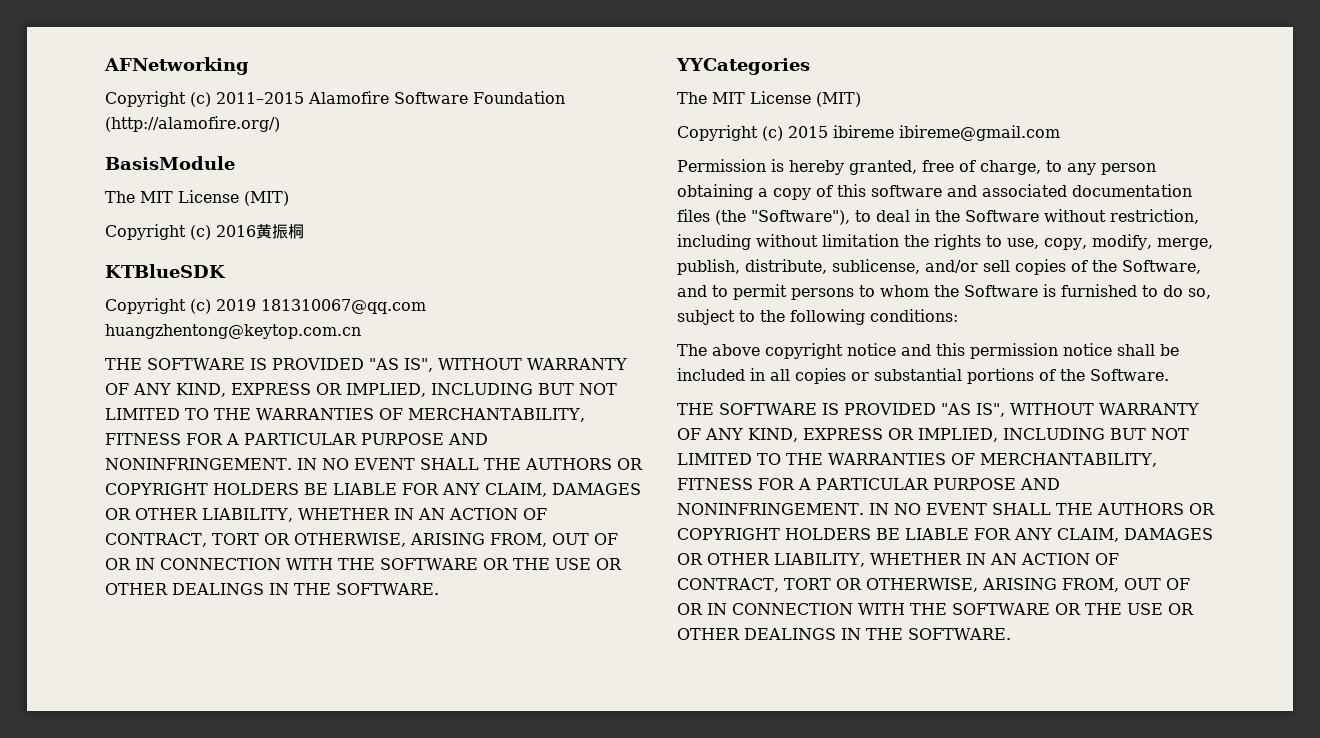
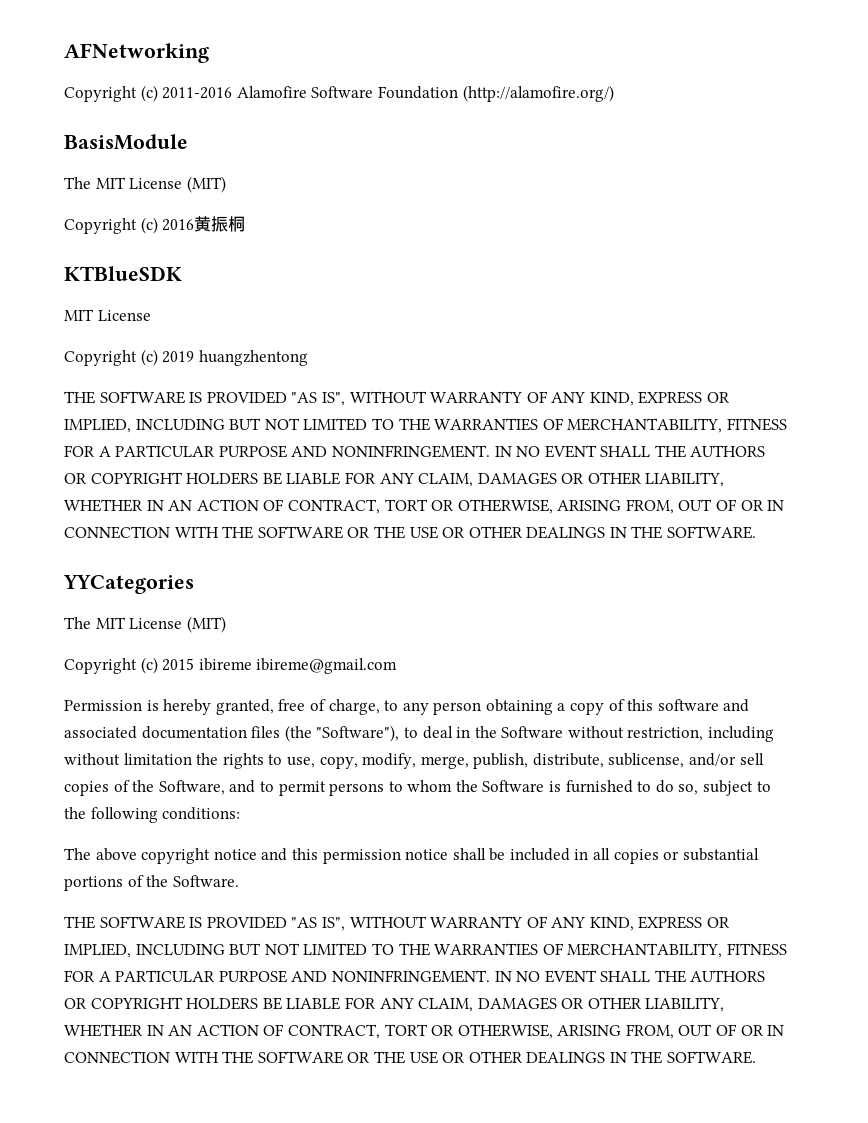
- Copyright (c) 2011–2015 Alamofire Software Foundation (http://alamofire.org/)
+ Copyright (c) 2011-2016 Alamofire Software Foundation (http://alamofire.org/)
  KTBlueSDK
+ MIT License
- Copyright (c) 2019 181310067@qq.com huangzhentong@keytop.com.cn
+ Copyright (c) 2019 huangzhentong

